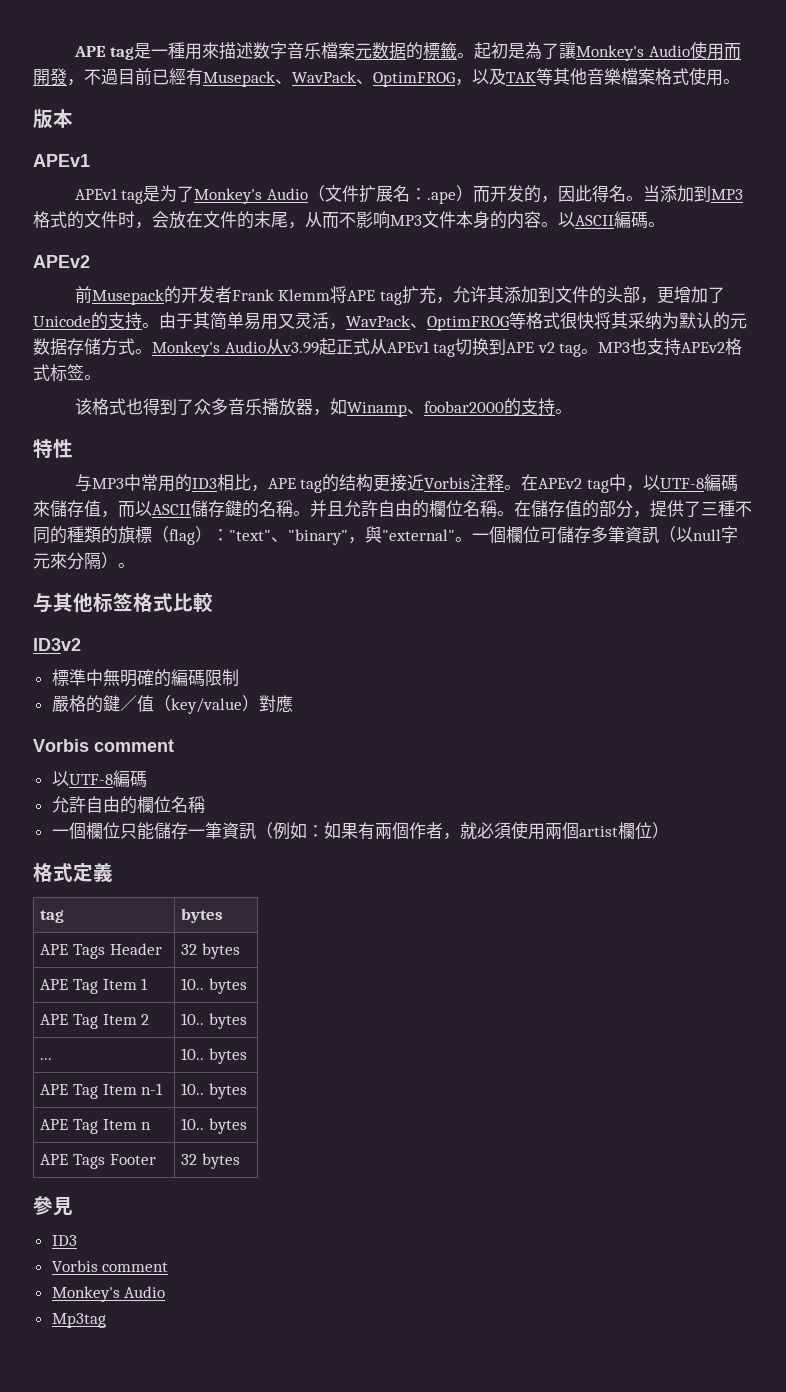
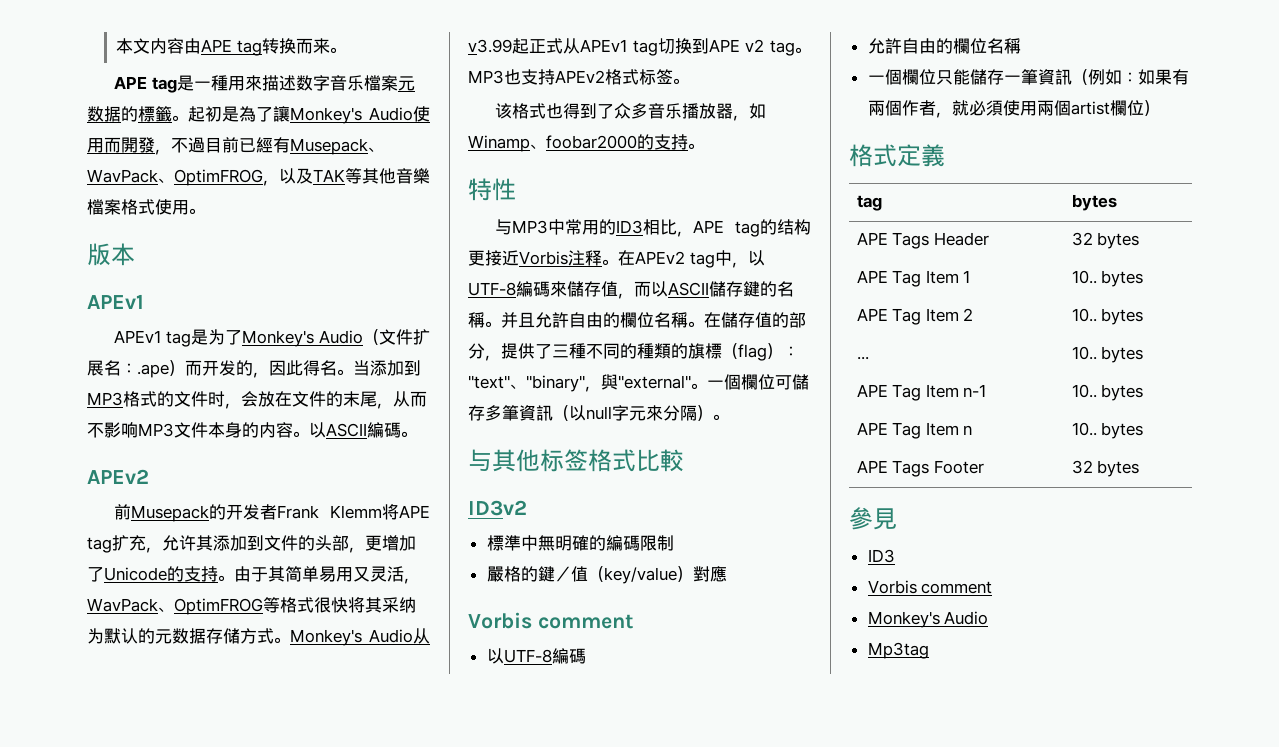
+ 本文内容由APE tag转换而来。

